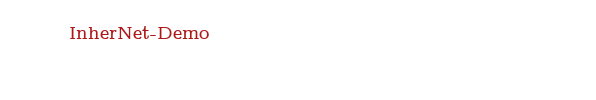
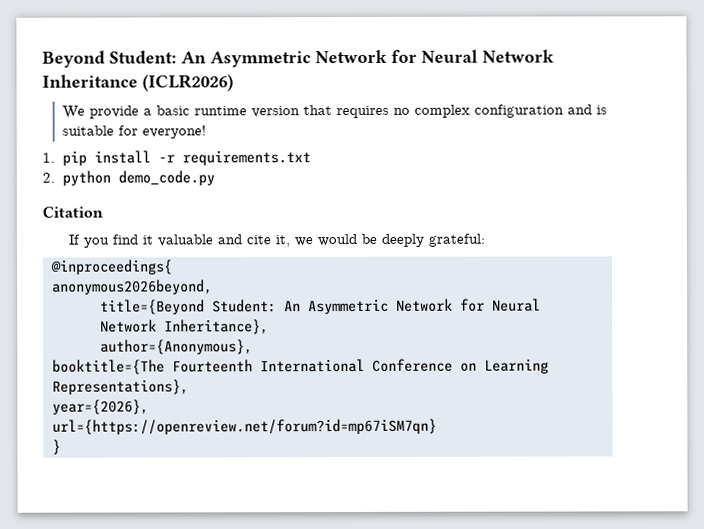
- InherNet-Demo
+ Beyond Student: An Asymmetric Network for Neural Network Inheritance (ICLR2026)
+ We provide a basic runtime version that requires no complex configuration and is suitable for everyone!
+ 1. pip install -r requirements.txt
+ 2. python demo_code.py
+ Citation
+ If you find it valuable and cite it, we would be deeply grateful:
+ @inproceedings{
+ anonymous2026beyond,
+ title={Beyond Student: An Asymmetric Network for Neural Network Inheritance},
+ author={Anonymous},
+ booktitle={The Fourteenth International Conference on Learning Representations},
+ year={2026},
+ url={https://openreview.net/forum?id=mp67iSM7qn}
+ }

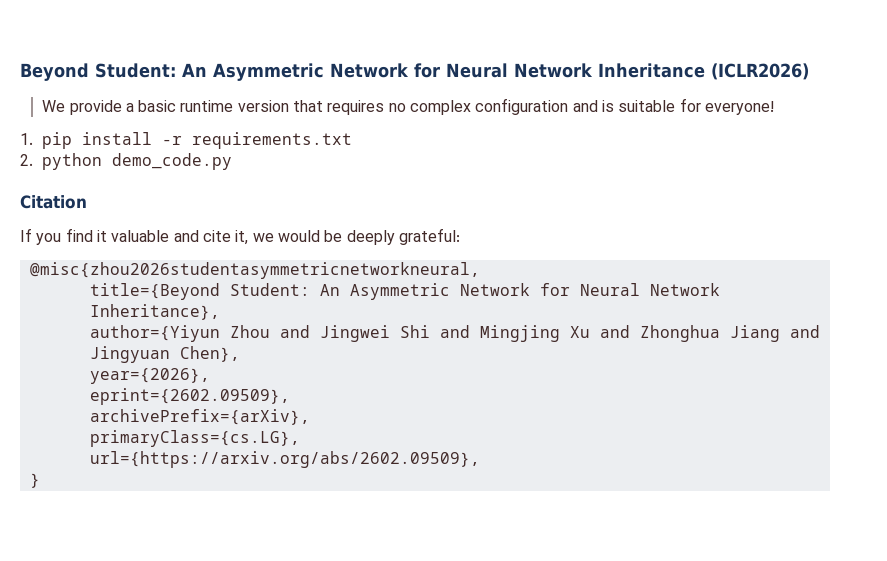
- @inproceedings{
- anonymous2026beyond,
+ @misc{zhou2026studentasymmetricnetworkneural,
- author={Anonymous},
- booktitle={The Fourteenth International Conference on Learning Representations},
+ author={Yiyun Zhou and Jingwei Shi and Mingjing Xu and Zhonghua Jiang and Jingyuan Chen},
  year={2026},
- url={https://openreview.net/forum?id=mp67iSM7qn}
+ eprint={2602.09509},
+ archivePrefix={arXiv},
+ primaryClass={cs.LG},
+ url={https://arxiv.org/abs/2602.09509},

